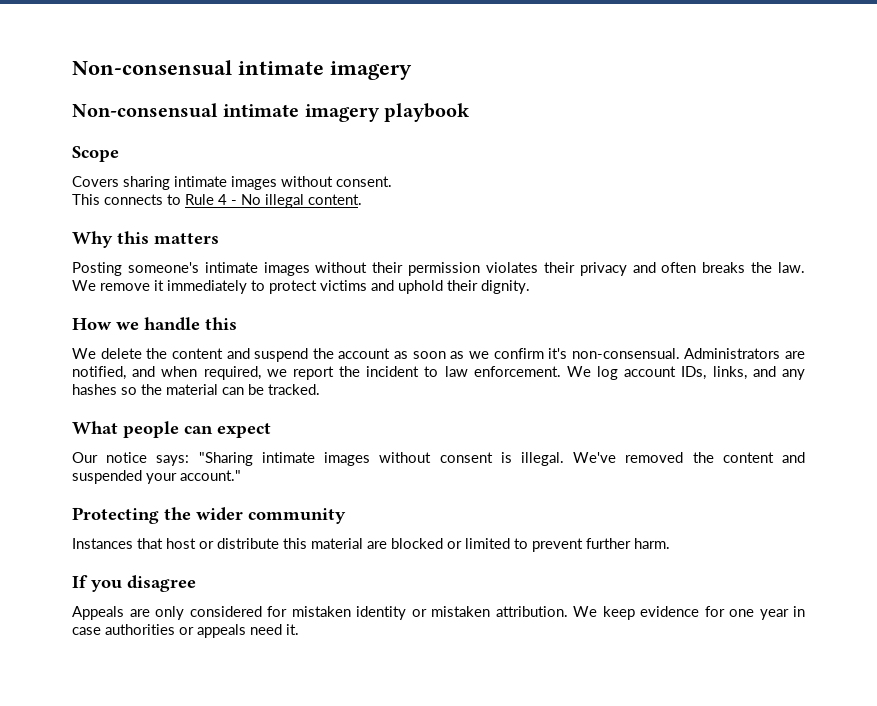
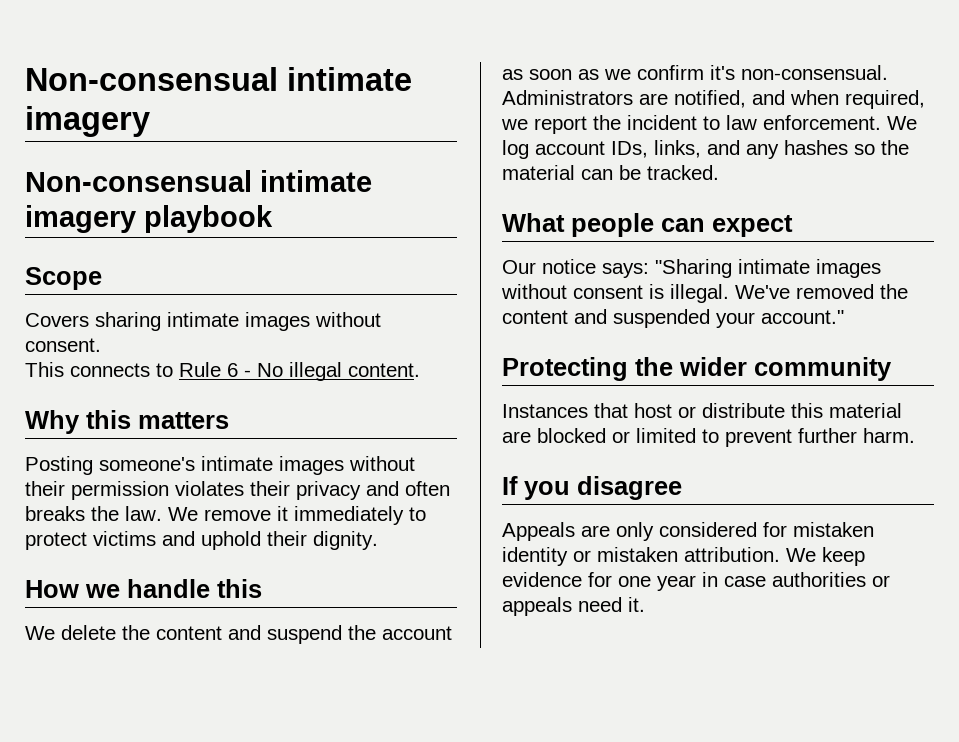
- This connects to Rule 4 - No illegal content.
+ This connects to Rule 6 - No illegal content.

